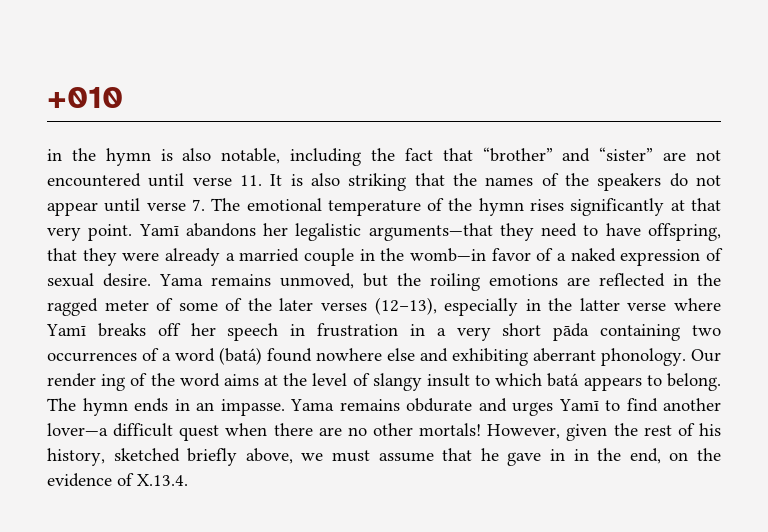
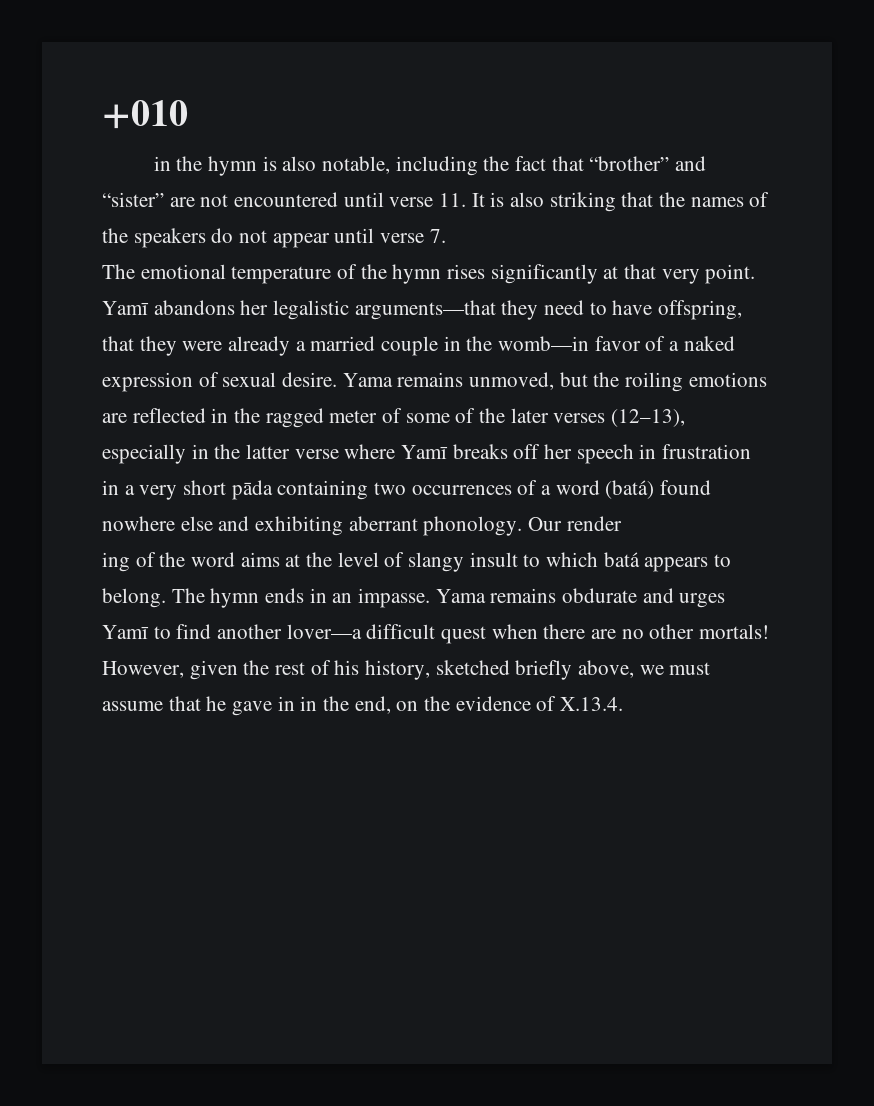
- in the hymn is also notable, including the fact that “brother” and “sister” are not encountered until verse 11. It is also striking that the names of the speakers do not appear until verse 7. The emotional temperature of the hymn rises significantly at that very point.
+ in the hymn is also notable, including the fact that “brother” and “sister” are not encountered until verse 11. It is also striking that the names of the speakers do not appear until verse 7.
+ The emotional temperature of the hymn rises significantly at that very point.
- Our render ing of the word aims at the level of slangy insult to which batá appears to belong.
+ Our render
+ ing of the word aims at the level of slangy insult to which batá appears to belong.

